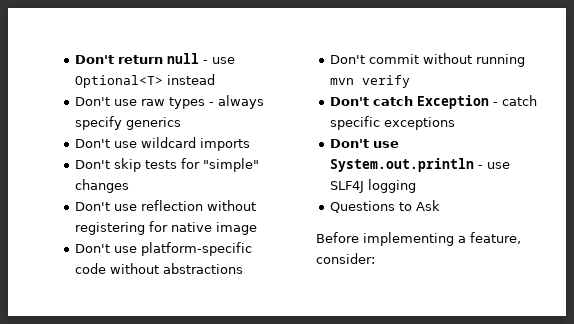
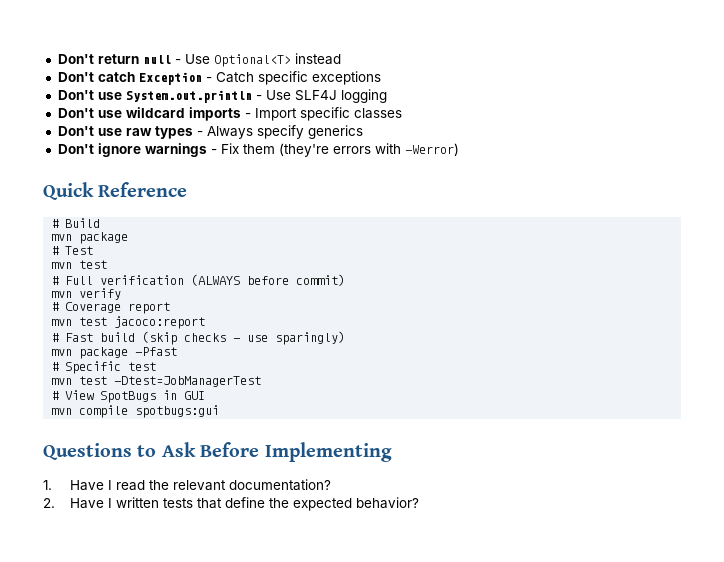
- Don't return null - use Optional<T> instead
+ Don't return null - Use Optional<T> instead
- Don't use raw types - always specify generics
- Don't use wildcard imports
- Don't skip tests for "simple" changes
- Don't use reflection without registering for native image
- Don't use platform-specific code without abstractions
- Don't commit without running mvn verify
- Don't catch Exception - catch specific exceptions
+ Don't catch Exception - Catch specific exceptions
- Don't use System.out.println - use SLF4J logging
+ Don't use System.out.println - Use SLF4J logging
- Questions to Ask
- Before implementing a feature, consider:
+ Don't use wildcard imports - Import specific classes
+ Don't use raw types - Always specify generics
+ Don't ignore warnings - Fix them (they're errors with -Werror)
+ Quick Reference
+ # Build
+ mvn package
+ # Test
+ mvn test
+ # Full verification (ALWAYS before commit)
+ mvn verify
+ # Coverage report
+ mvn test jacoco:report
+ # Fast build (skip checks - use sparingly)
+ mvn package -Pfast
+ # Specific test
+ mvn test -Dtest=JobManagerTest
+ # View SpotBugs in GUI
+ mvn compile spotbugs:gui
+ Questions to Ask Before Implementing
+ 1. Have I read the relevant documentation?
+ 2. Have I written tests that define the expected behavior?

